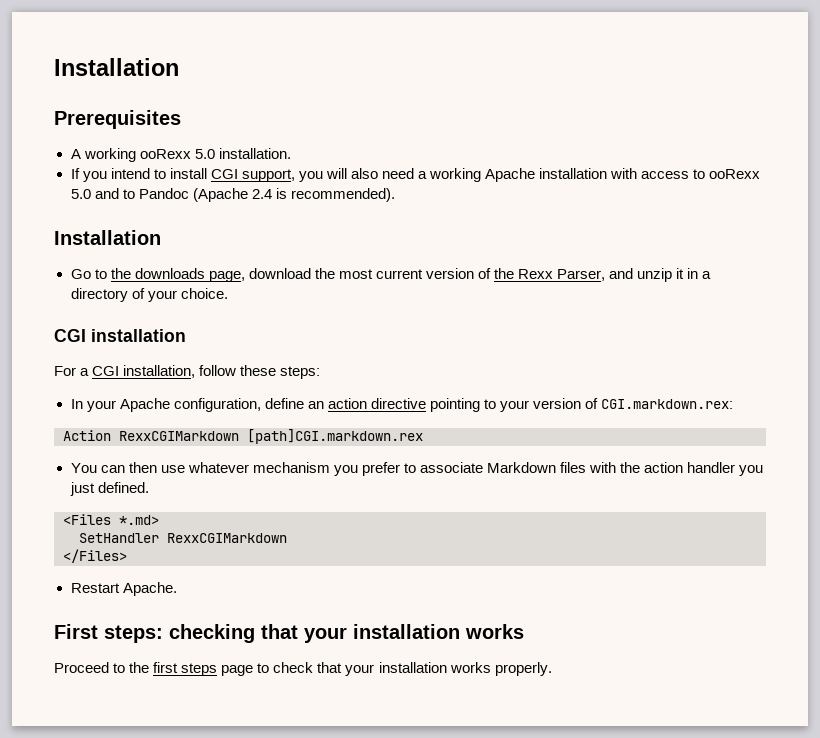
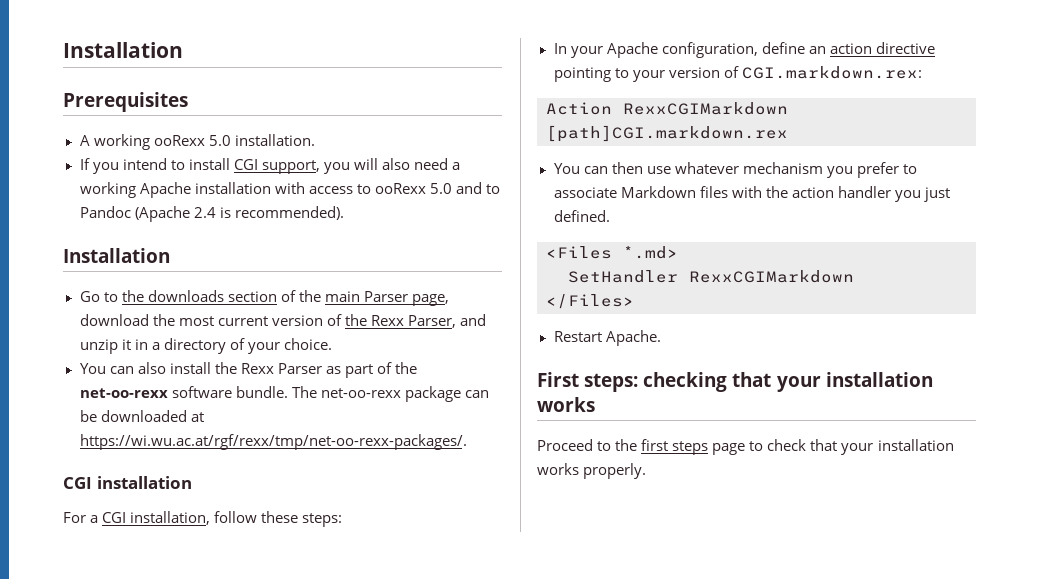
- Go to the downloads page, download the most current version of the Rexx Parser, and unzip it in a directory of your choice.
+ Go to the downloads section of the main Parser page, download the most current version of the Rexx Parser, and unzip it in a directory of your choice.
+ You can also install the Rexx Parser as part of the net-oo-rexx software bundle. The net-oo-rexx package can be downloaded at https://wi.wu.ac.at/rgf/rexx/tmp/net-oo-rexx-packages/.

